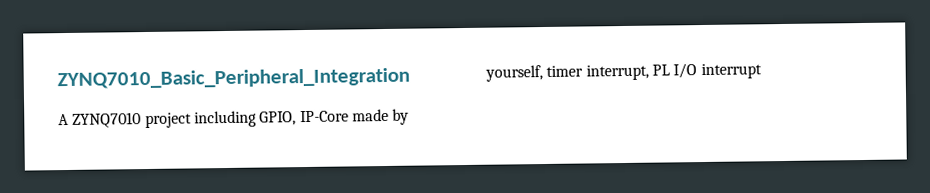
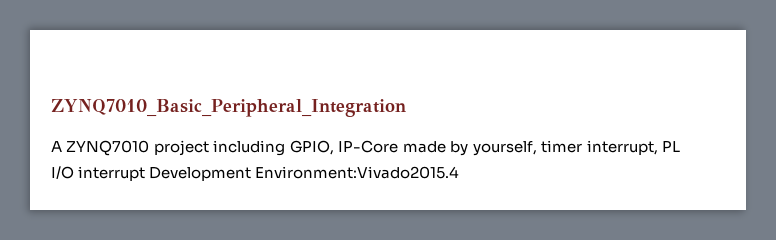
- A ZYNQ7010 project including GPIO, IP-Core made by yourself, timer interrupt, PL I/O interrupt
+ A ZYNQ7010 project including GPIO, IP-Core made by yourself, timer interrupt, PL I/O interrupt Development Environment:Vivado2015.4

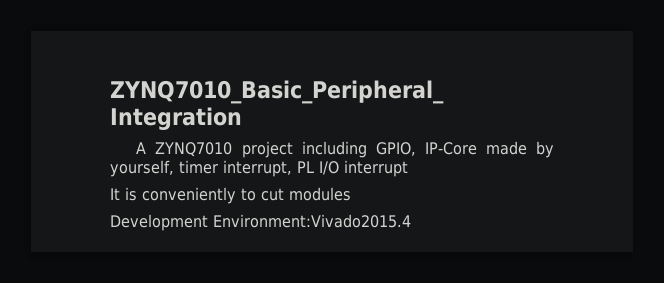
- A ZYNQ7010 project including GPIO, IP-Core made by yourself, timer interrupt, PL I/O interrupt Development Environment:Vivado2015.4
+ A ZYNQ7010 project including GPIO, IP-Core made by yourself, timer interrupt, PL I/O interrupt
+ It is conveniently to cut modules
+ Development Environment:Vivado2015.4

